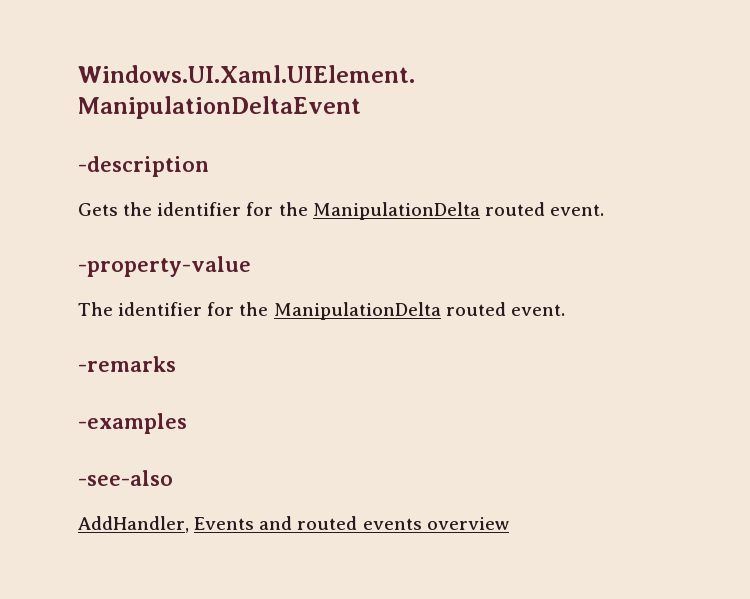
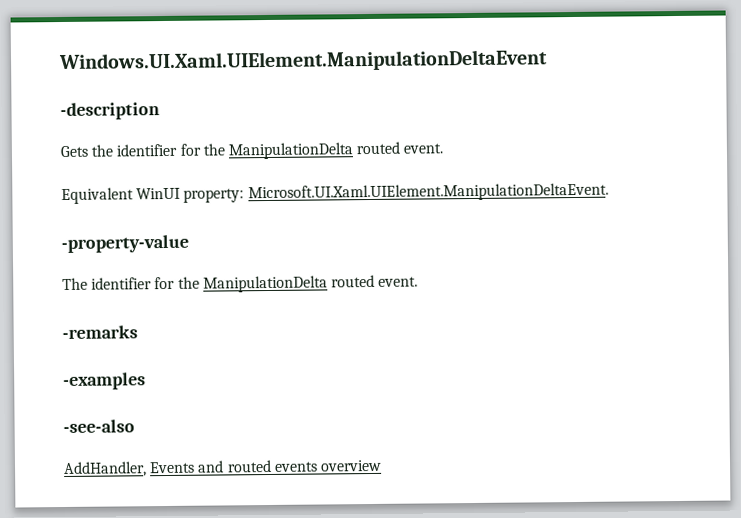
+ Equivalent WinUI property: Microsoft.UI.Xaml.UIElement.ManipulationDeltaEvent.

